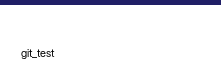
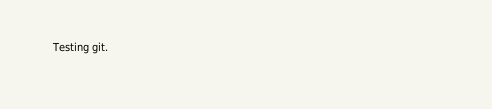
- git_test
+ Testing git.

